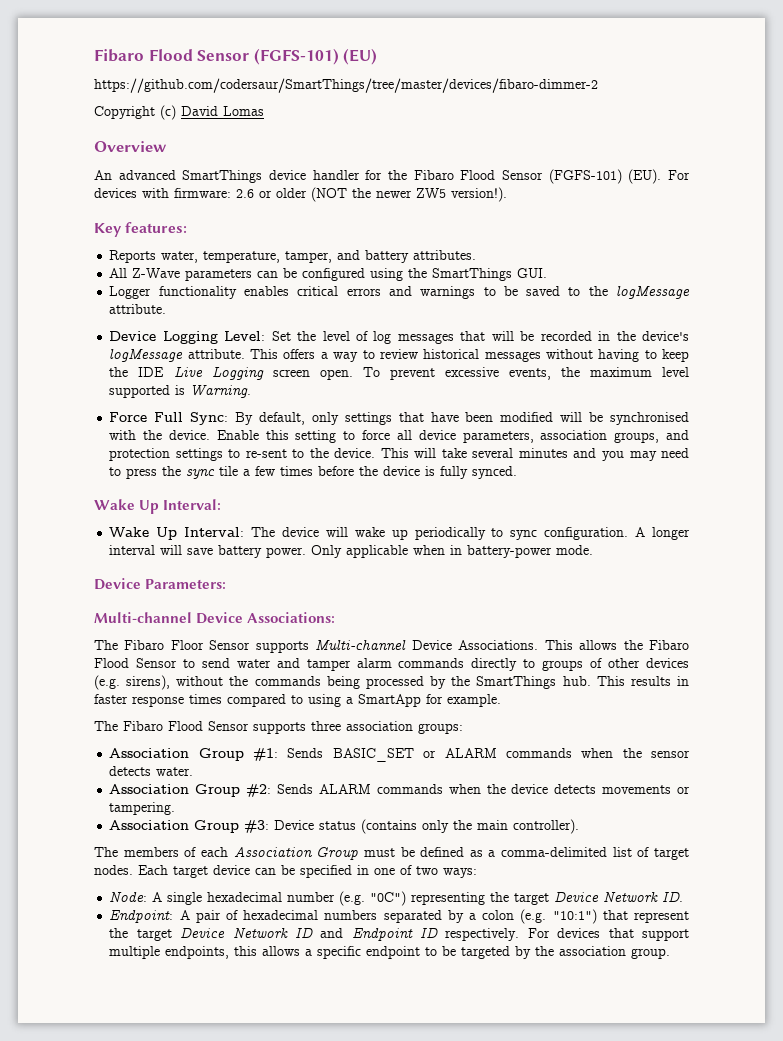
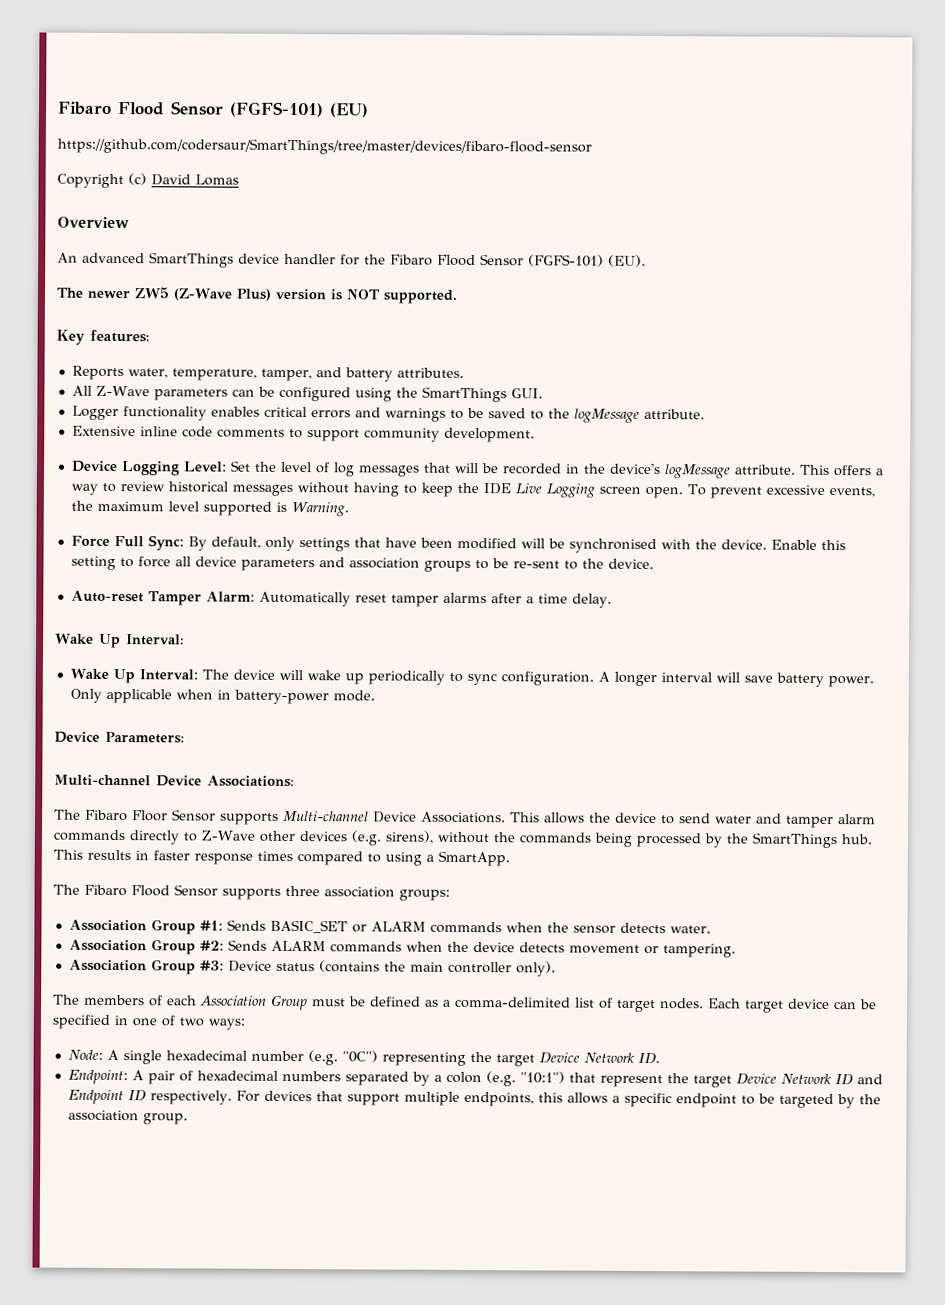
- https://github.com/codersaur/SmartThings/tree/master/devices/fibaro-dimmer-2
+ https://github.com/codersaur/SmartThings/tree/master/devices/fibaro-flood-sensor
- An advanced SmartThings device handler for the Fibaro Flood Sensor (FGFS-101) (EU). For devices with firmware: 2.6 or older (NOT the newer ZW5 version!).
+ An advanced SmartThings device handler for the Fibaro Flood Sensor (FGFS-101) (EU).
+ The newer ZW5 (Z-Wave Plus) version is NOT supported.
+ Extensive inline code comments to support community development.
- Enable this setting to force all device parameters, association groups, and protection settings to re-sent to the device. This will take several minutes and you may need to press the sync tile a few times before the device is fully synced.
+ Enable this setting to force all device parameters and association groups to be re-sent to the device.
+ Auto-reset Tamper Alarm: Automatically reset tamper alarms after a time delay.
- This allows the Fibaro Flood Sensor to send water and tamper alarm commands directly to groups of other devices (e.g. sirens), without the commands being processed by the SmartThings hub.
+ This allows the device to send water and tamper alarm commands directly to Z-Wave other devices (e.g. sirens), without the commands being processed by the SmartThings hub.
- This results in faster response times compared to using a SmartApp for example.
+ This results in faster response times compared to using a SmartApp.
- Association Group #2: Sends ALARM commands when the device detects movements or tampering.
+ Association Group #2: Sends ALARM commands when the device detects movement or tampering.
- Association Group #3: Device status (contains only the main controller).
+ Association Group #3: Device status (contains the main controller only).

